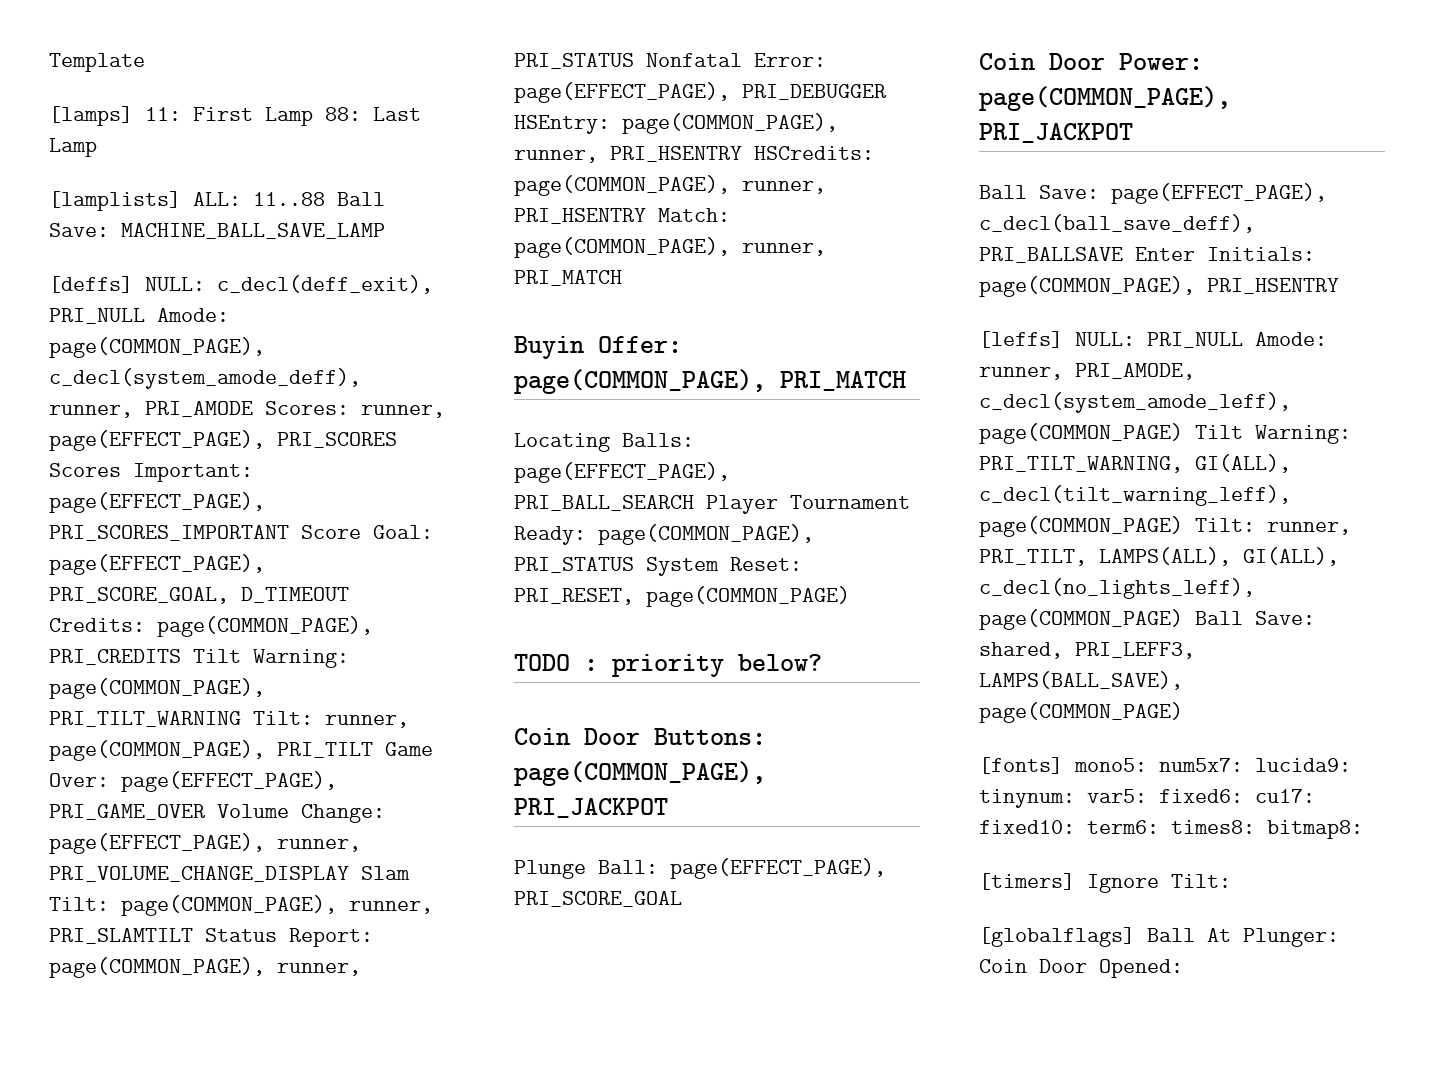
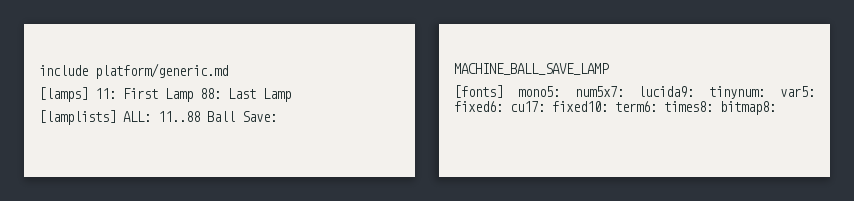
- Template
+ include platform/generic.md
- [deffs] NULL: c_decl(deff_exit), PRI_NULL Amode: page(COMMON_PAGE), c_decl(system_amode_deff), runner, PRI_AMODE Scores: runner, page(EFFECT_PAGE), PRI_SCORES Scores Important: page(EFFECT_PAGE), PRI_SCORES_IMPORTANT Score Goal: page(EFFECT_PAGE), PRI_SCORE_GOAL, D_TIMEOUT Credits: page(COMMON_PAGE), PRI_CREDITS Tilt Warning: page(COMMON_PAGE), PRI_TILT_WARNING Tilt: runner, page(COMMON_PAGE), PRI_TILT Game Over: page(EFFECT_PAGE), PRI_GAME_OVER Volume Change: page(EFFECT_PAGE), runner, PRI_VOLUME_CHANGE_DISPLAY Slam Tilt: page(COMMON_PAGE), runner, PRI_SLAMTILT Status Report: page(COMMON_PAGE), runner, PRI_STATUS Nonfatal Error: page(EFFECT_PAGE), PRI_DEBUGGER HSEntry: page(COMMON_PAGE), runner, PRI_HSENTRY HSCredits: page(COMMON_PAGE), runner, PRI_HSENTRY Match: page(COMMON_PAGE), runner, PRI_MATCH
- Buyin Offer: page(COMMON_PAGE), PRI_MATCH
- Locating Balls: page(EFFECT_PAGE), PRI_BALL_SEARCH Player Tournament Ready: page(COMMON_PAGE), PRI_STATUS System Reset: PRI_RESET, page(COMMON_PAGE)
- TODO : priority below?
- Coin Door Buttons: page(COMMON_PAGE), PRI_JACKPOT
- Plunge Ball: page(EFFECT_PAGE), PRI_SCORE_GOAL
- Coin Door Power: page(COMMON_PAGE), PRI_JACKPOT
- Ball Save: page(EFFECT_PAGE), c_decl(ball_save_deff), PRI_BALLSAVE Enter Initials: page(COMMON_PAGE), PRI_HSENTRY
- [leffs] NULL: PRI_NULL Amode: runner, PRI_AMODE, c_decl(system_amode_leff), page(COMMON_PAGE) Tilt Warning: PRI_TILT_WARNING, GI(ALL), c_decl(tilt_warning_leff), page(COMMON_PAGE) Tilt: runner, PRI_TILT, LAMPS(ALL), GI(ALL), c_decl(no_lights_leff), page(COMMON_PAGE) Ball Save: shared, PRI_LEFF3, LAMPS(BALL_SAVE), page(COMMON_PAGE)
- [timers] Ignore Tilt:
- [globalflags] Ball At Plunger: Coin Door Opened:

